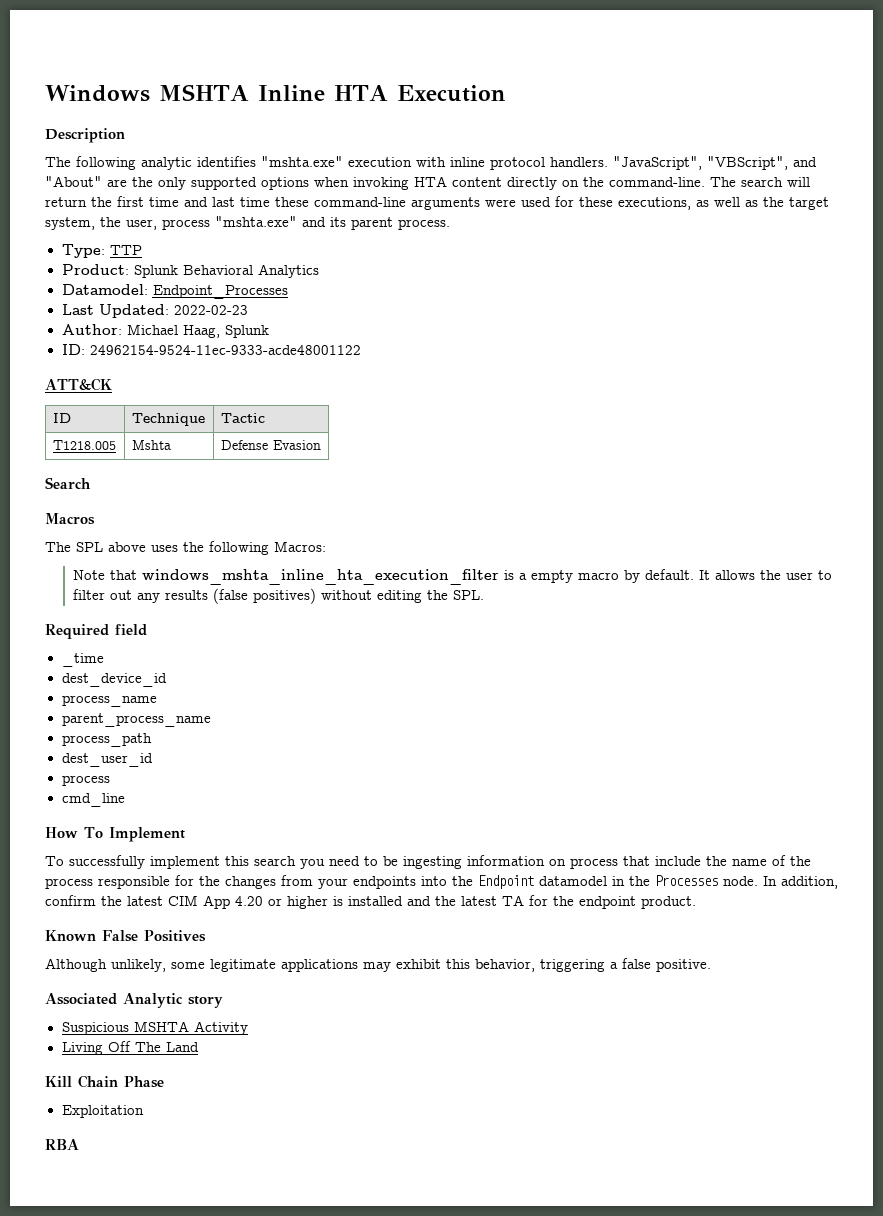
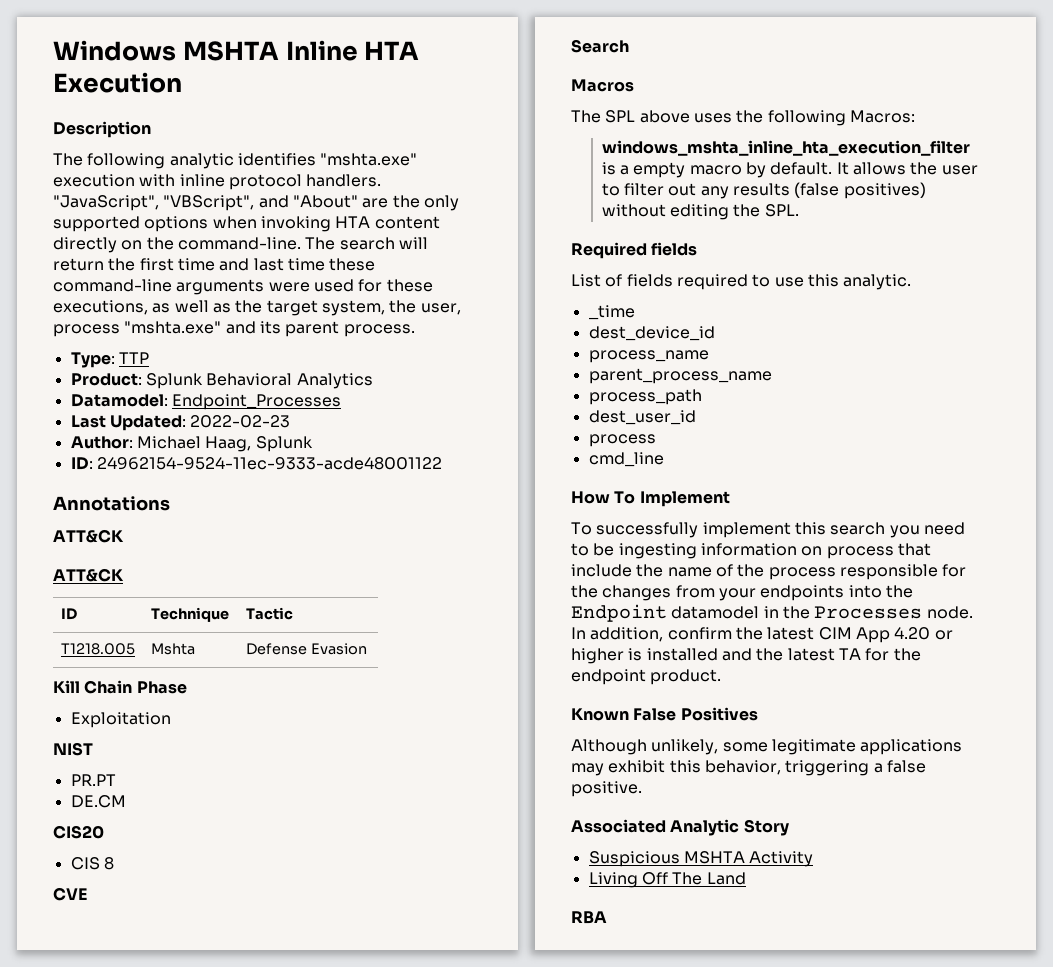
+ Annotations
+ ATT&CK
+ Kill Chain Phase
+ Exploitation
+ NIST
+ PR.PT
+ DE.CM
+ CIS20
+ CIS 8
+ CVE
- Note that windows_mshta_inline_hta_execution_filter is a empty macro by default.
+ windows_mshta_inline_hta_execution_filter is a empty macro by default.
- Required field
+ Required fields
+ List of fields required to use this analytic.
- Associated Analytic story
+ Associated Analytic Story
- Kill Chain Phase
- Exploitation

